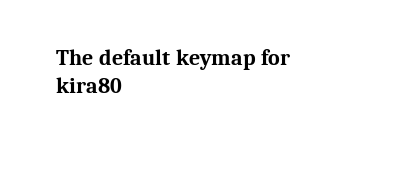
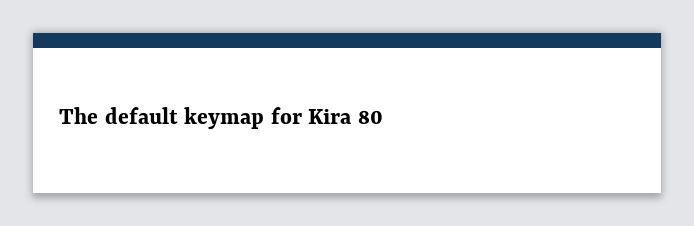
- The default keymap for kira80
+ The default keymap for Kira 80

